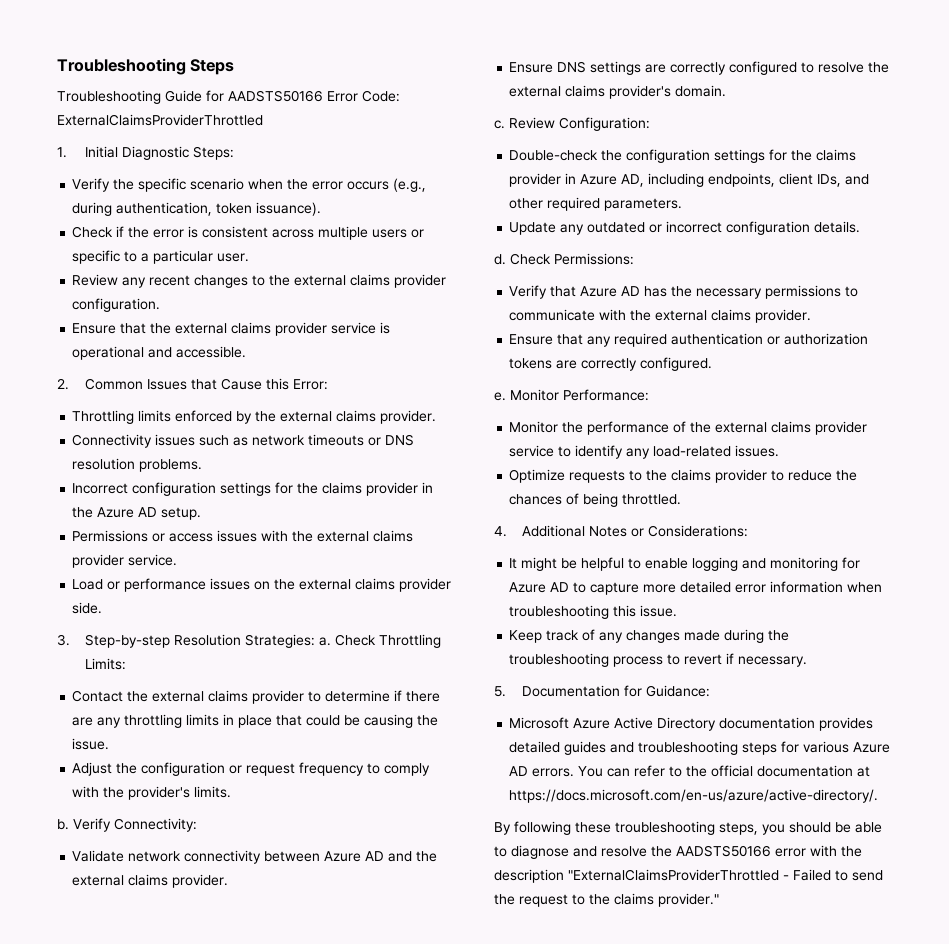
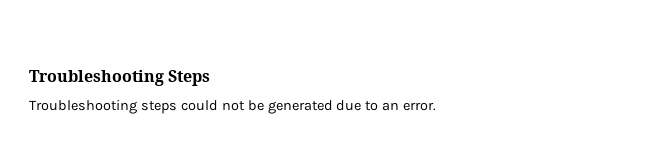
- Troubleshooting Guide for AADSTS50166 Error Code: ExternalClaimsProviderThrottled
- 1. Initial Diagnostic Steps:
- Verify the specific scenario when the error occurs (e.g., during authentication, token issuance).
- Check if the error is consistent across multiple users or specific to a particular user.
- Review any recent changes to the external claims provider configuration.
- Ensure that the external claims provider service is operational and accessible.
- 2. Common Issues that Cause this Error:
- Throttling limits enforced by the external claims provider.
- Connectivity issues such as network timeouts or DNS resolution problems.
- Incorrect configuration settings for the claims provider in the Azure AD setup.
- Permissions or access issues with the external claims provider service.
- Load or performance issues on the external claims provider side.
- 3. Step-by-step Resolution Strategies: a. Check Throttling Limits:
- Contact the external claims provider to determine if there are any throttling limits in place that could be causing the issue.
- Adjust the configuration or request frequency to comply with the provider's limits.
- b. Verify Connectivity:
- Validate network connectivity between Azure AD and the external claims provider.
- Ensure DNS settings are correctly configured to resolve the external claims provider's domain.
- c. Review Configuration:
- Double-check the configuration settings for the claims provider in Azure AD, including endpoints, client IDs, and other required parameters.
- Update any outdated or incorrect configuration details.
- d. Check Permissions:
- Verify that Azure AD has the necessary permissions to communicate with the external claims provider.
- Ensure that any required authentication or authorization tokens are correctly configured.
- e. Monitor Performance:
- Monitor the performance of the external claims provider service to identify any load-related issues.
- Optimize requests to the claims provider to reduce the chances of being throttled.
- 4. Additional Notes or Considerations:
- It might be helpful to enable logging and monitoring for Azure AD to capture more detailed error information when troubleshooting this issue.
- Keep track of any changes made during the troubleshooting process to revert if necessary.
- 5. Documentation for Guidance:
- Microsoft Azure Active Directory documentation provides detailed guides and troubleshooting steps for various Azure AD errors. You can refer to the official documentation at https://docs.microsoft.com/en-us/azure/active-directory/.
- By following these troubleshooting steps, you should be able to diagnose and resolve the AADSTS50166 error with the description "ExternalClaimsProviderThrottled - Failed to send the request to the claims provider."
+ Troubleshooting steps could not be generated due to an error.

